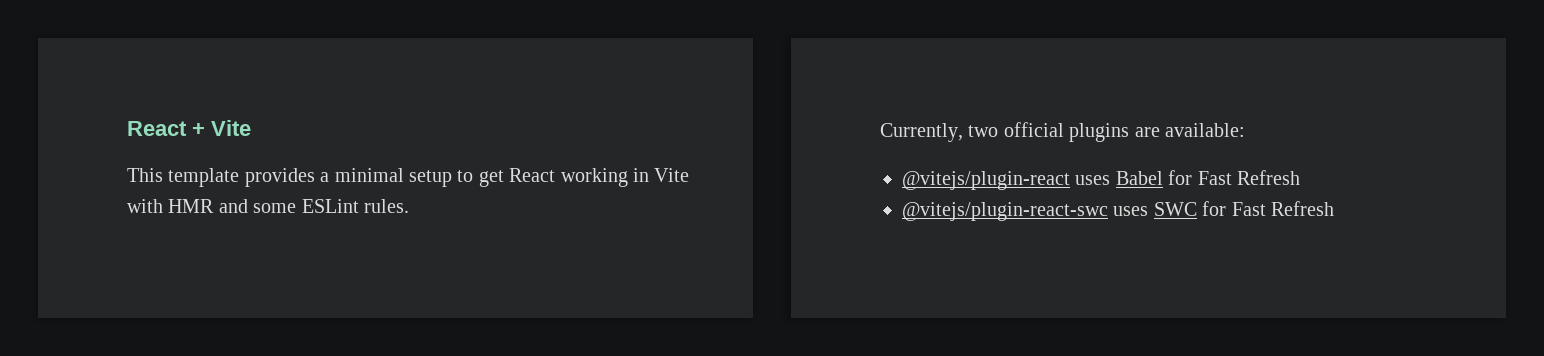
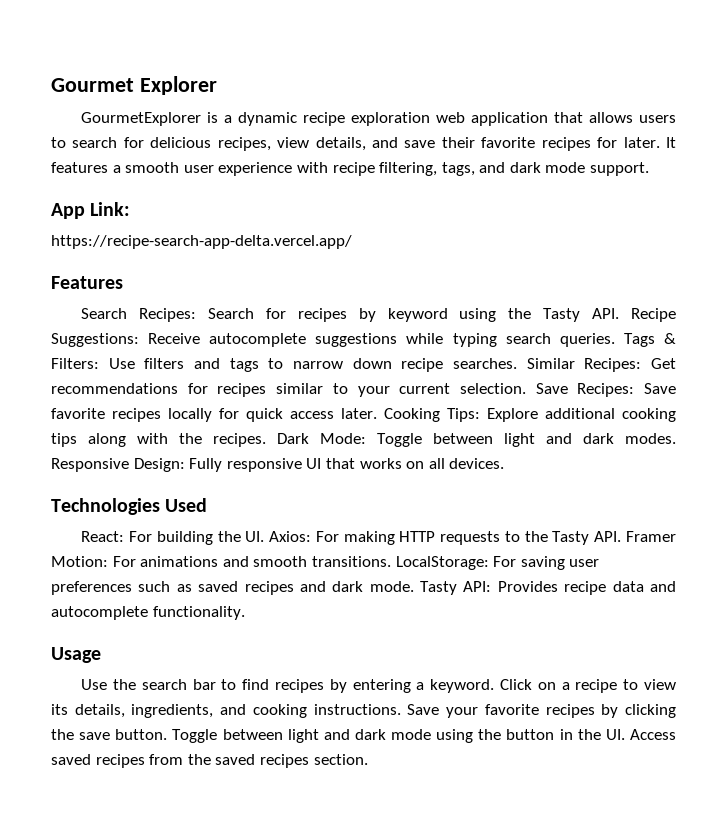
- React + Vite
- This template provides a minimal setup to get React working in Vite with HMR and some ESLint rules.
- Currently, two official plugins are available:
- @vitejs/plugin-react uses Babel for Fast Refresh
- @vitejs/plugin-react-swc uses SWC for Fast Refresh
+ Gourmet Explorer
+ GourmetExplorer is a dynamic recipe exploration web application that allows users to search for delicious recipes, view details, and save their favorite recipes for later. It features a smooth user experience with recipe filtering, tags, and dark mode support.
+ App Link:
+ https://recipe-search-app-delta.vercel.app/
+ Features
+ Search Recipes: Search for recipes by keyword using the Tasty API. Recipe Suggestions: Receive autocomplete suggestions while typing search queries. Tags & Filters: Use filters and tags to narrow down recipe searches. Similar Recipes: Get recommendations for recipes similar to your current selection. Save Recipes: Save favorite recipes locally for quick access later. Cooking Tips: Explore additional cooking tips along with the recipes. Dark Mode: Toggle between light and dark modes. Responsive Design: Fully responsive UI that works on all devices.
+ Technologies Used
+ React: For building the UI. Axios: For making HTTP requests to the Tasty API. Framer Motion: For animations and smooth transitions. LocalStorage: For saving user preferences such as saved recipes and dark mode. Tasty API: Provides recipe data and autocomplete functionality.
+ Usage
+ Use the search bar to find recipes by entering a keyword. Click on a recipe to view its details, ingredients, and cooking instructions. Save your favorite recipes by clicking the save button. Toggle between light and dark mode using the button in the UI. Access saved recipes from the saved recipes section.

